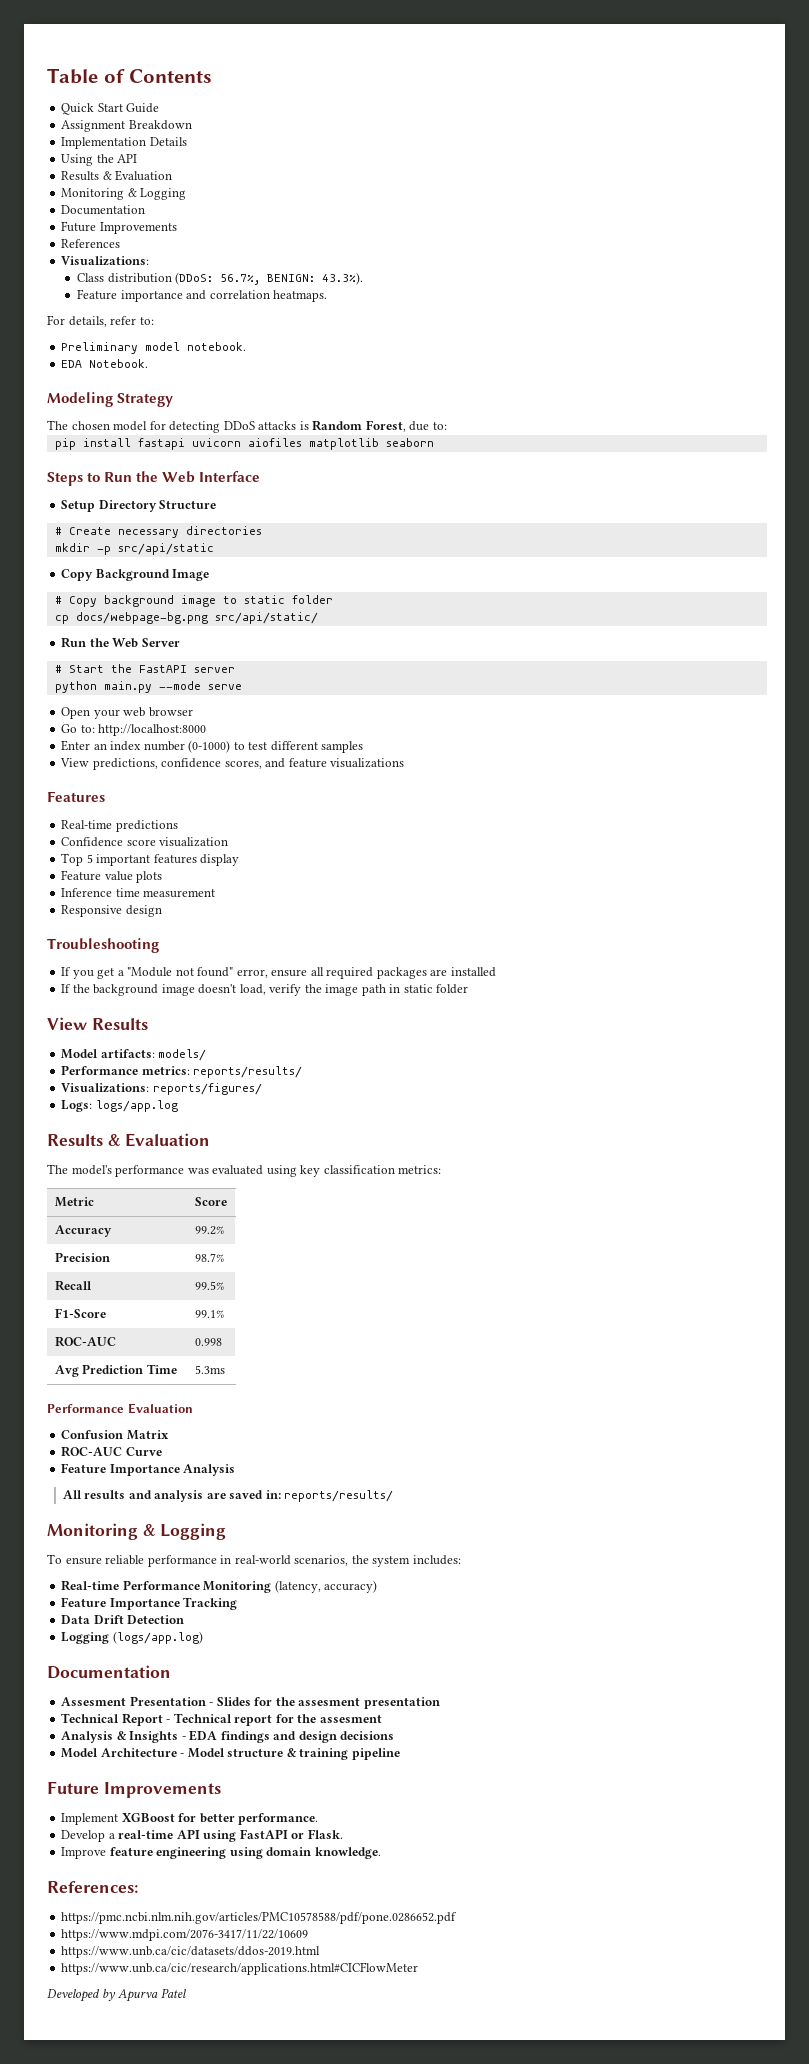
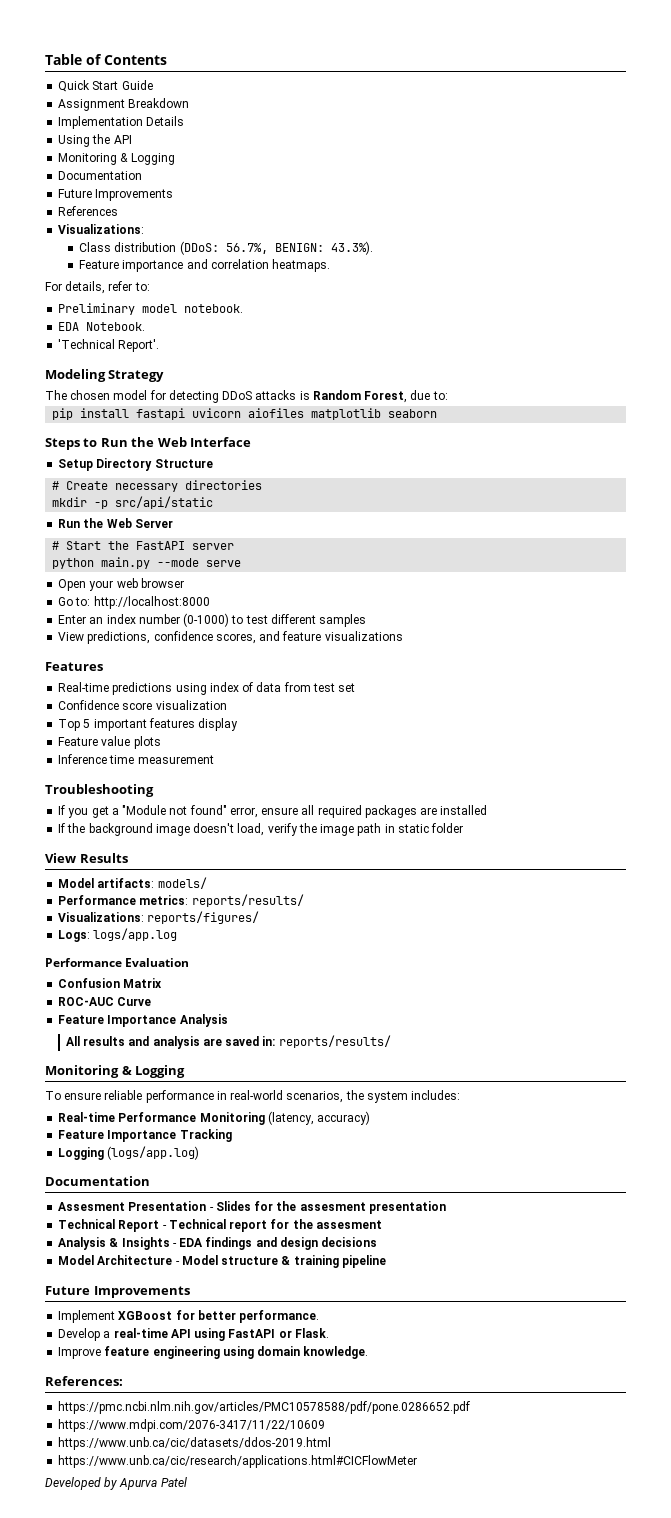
  Using the API
- Results & Evaluation
+ 'Technical Report'.
- Copy Background Image
- # Copy background image to static folder
- cp docs/webpage-bg.png src/api/static/
- Real-time predictions
+ Real-time predictions using index of data from test set
- Responsive design
  Logs: logs/app.log
- Results & Evaluation
- The model's performance was evaluated using key classification metrics:
- Metric | Score
- Accuracy | 99.2%
- Precision | 98.7%
- Recall | 99.5%
- F1-Score | 99.1%
- ROC-AUC | 0.998
- Avg Prediction Time | 5.3ms
- Data Drift Detection

